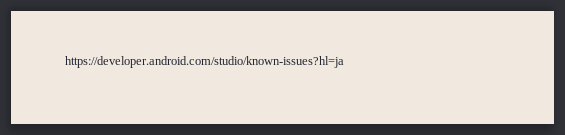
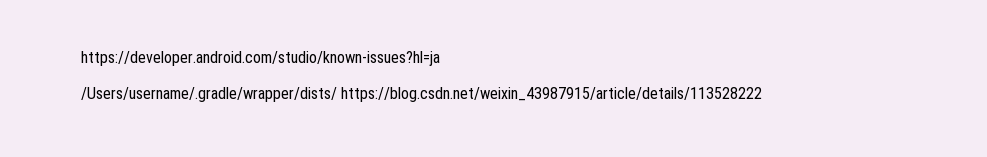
+ /Users/username/.gradle/wrapper/dists/ https://blog.csdn.net/weixin_43987915/article/details/113528222

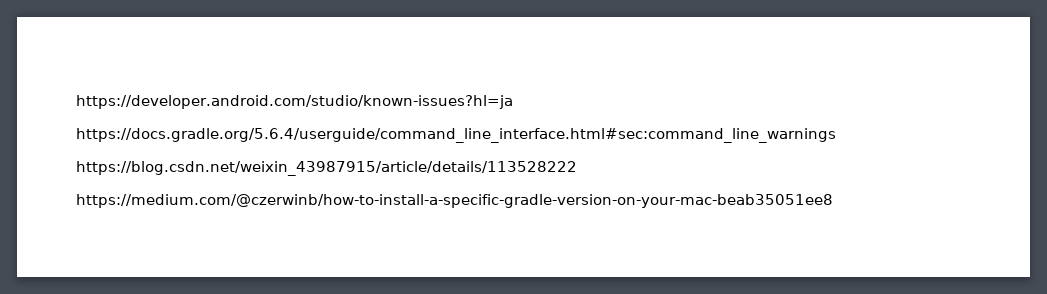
- /Users/username/.gradle/wrapper/dists/ https://blog.csdn.net/weixin_43987915/article/details/113528222
+ https://docs.gradle.org/5.6.4/userguide/command_line_interface.html#sec:command_line_warnings
+ https://blog.csdn.net/weixin_43987915/article/details/113528222
+ https://medium.com/@czerwinb/how-to-install-a-specific-gradle-version-on-your-mac-beab35051ee8

